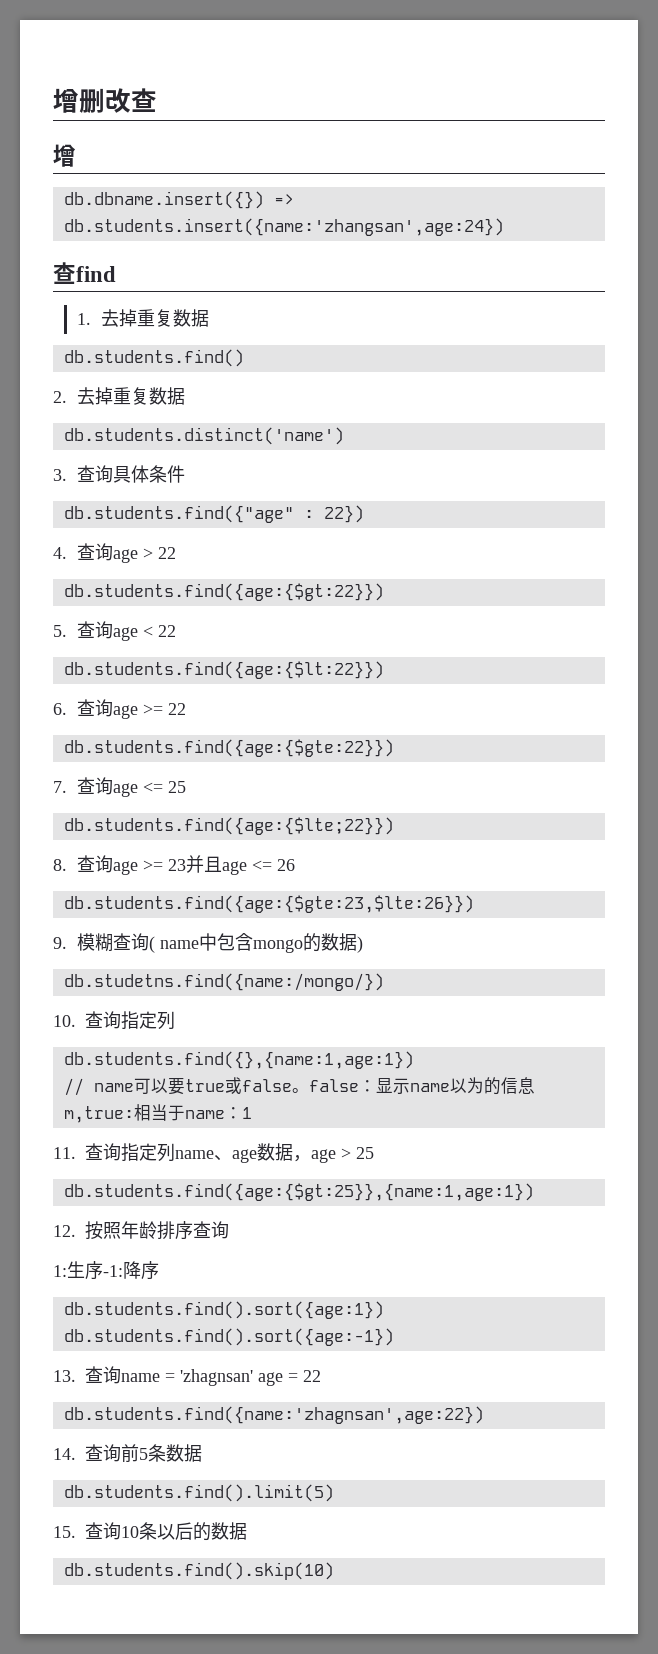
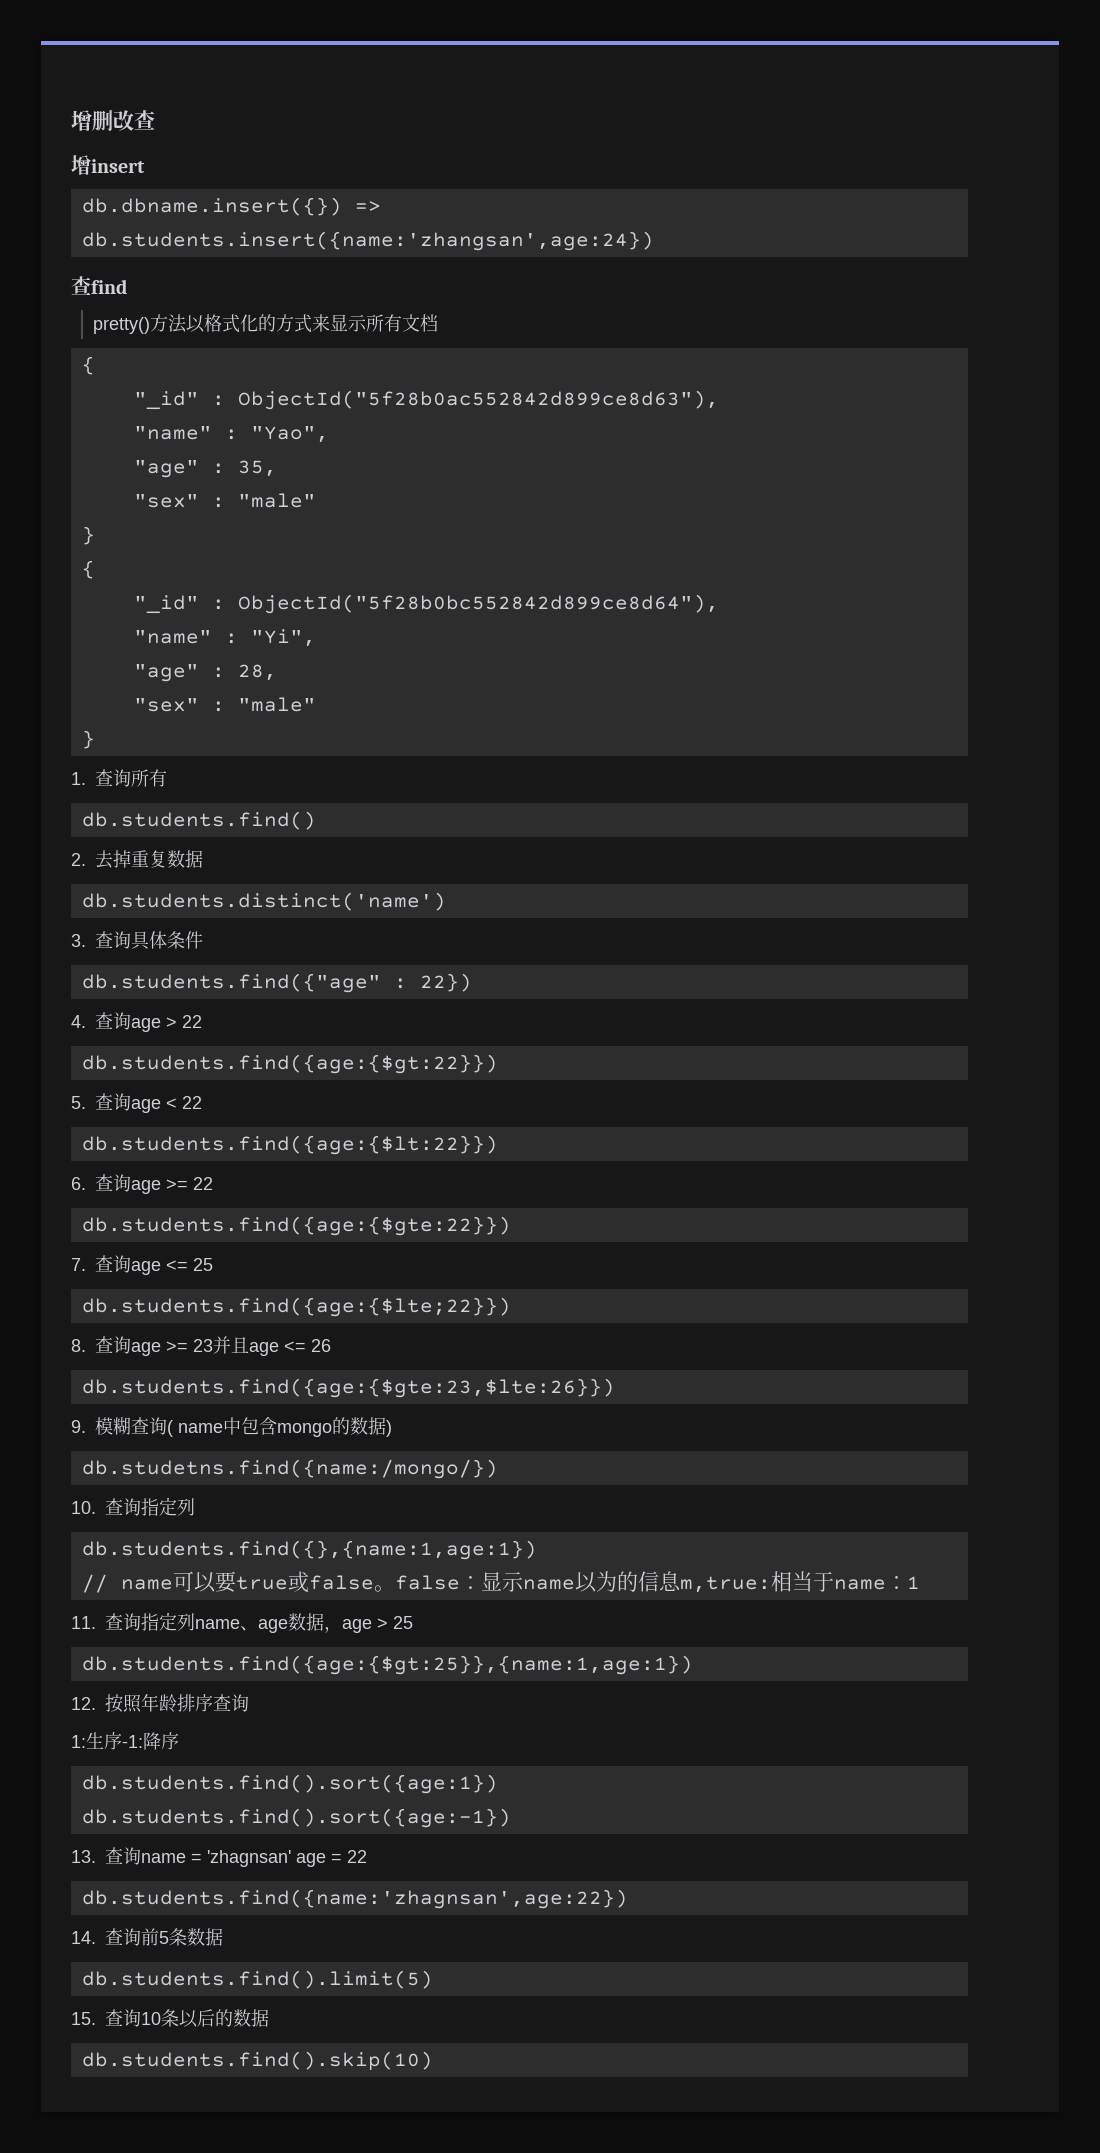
  增删改查
- 增
+ 增insert
- 1.去掉重复数据
+ pretty()方法以格式化的方式来显示所有文档
+ {
+ "_id" : ObjectId("5f28b0ac552842d899ce8d63"),
+ "name" : "Yao",
+ "age" : 35,
+ "sex" : "male"
+ }
+ {
+ "_id" : ObjectId("5f28b0bc552842d899ce8d64"),
+ "name" : "Yi",
+ "age" : 28,
+ "sex" : "male"
+ }
+ 1.查询所有

